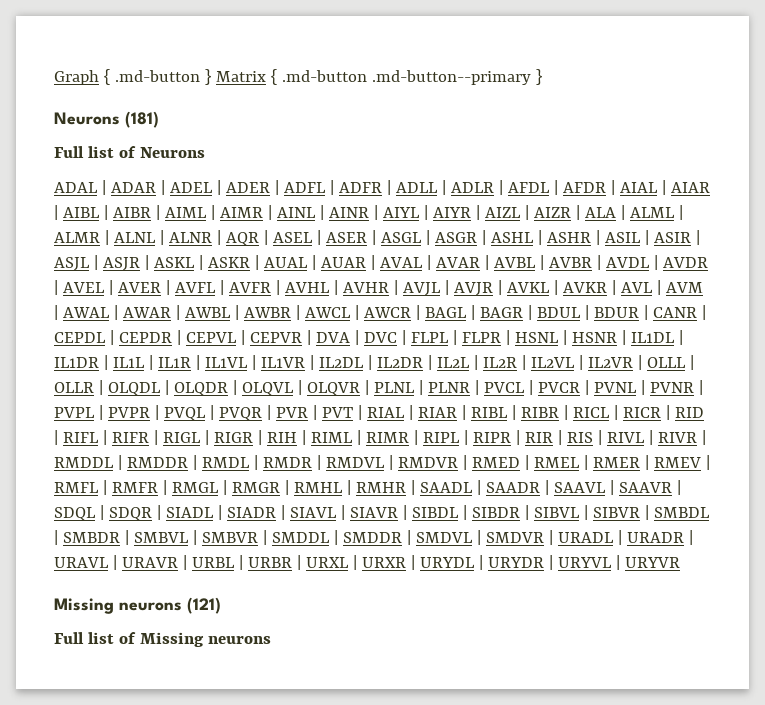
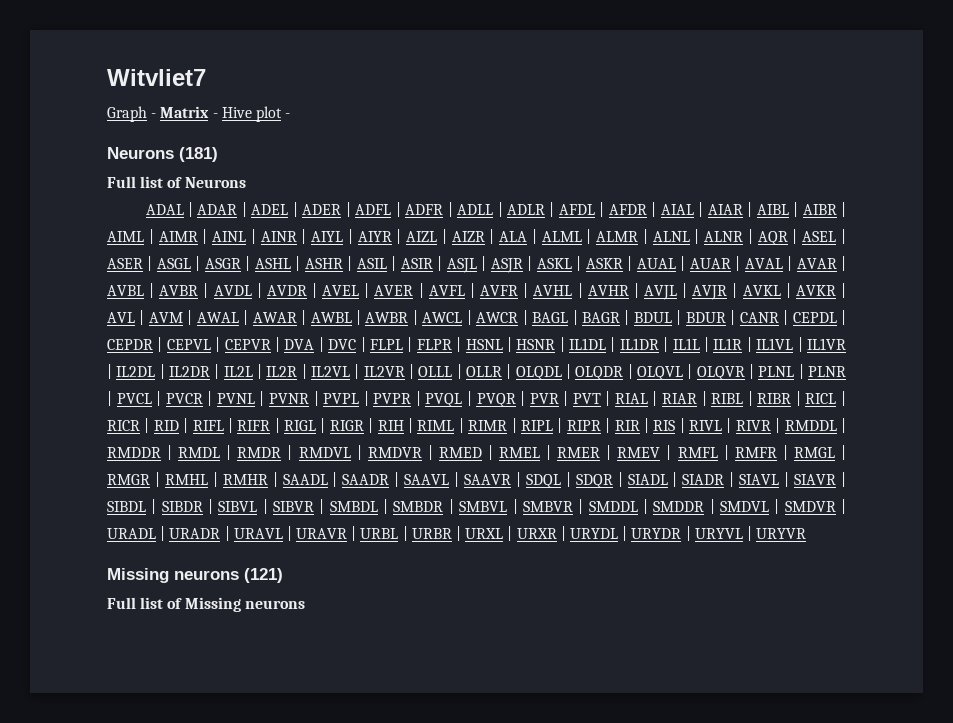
- Graph { .md-button } Matrix { .md-button .md-button--primary }
+ Witvliet7
+ Graph - Matrix - Hive plot -

